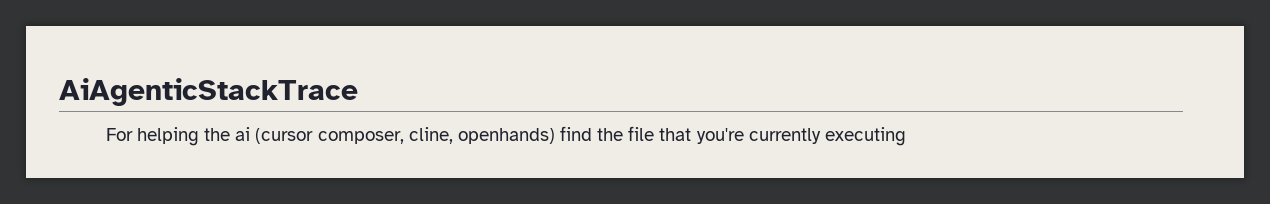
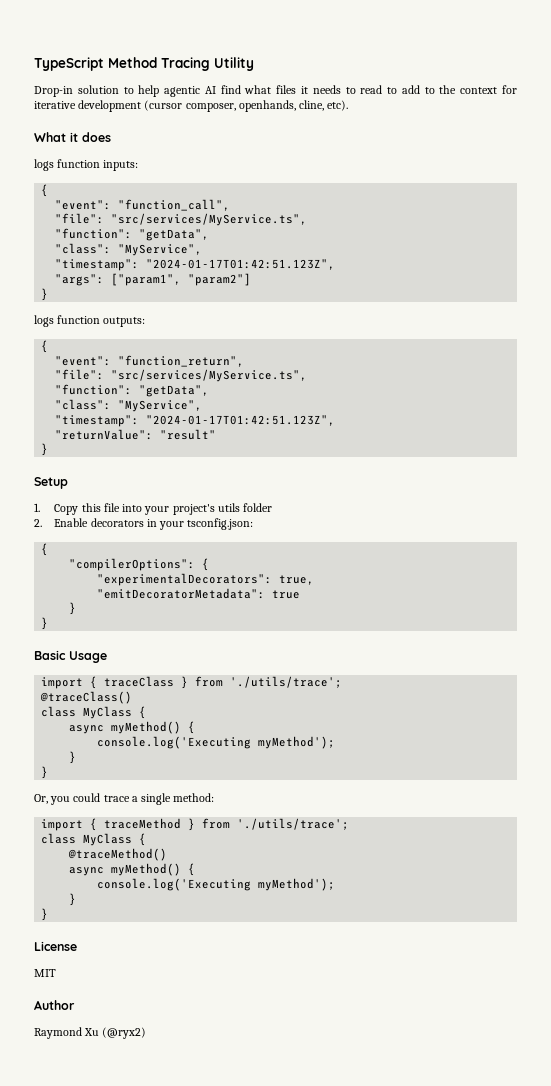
- AiAgenticStackTrace
- For helping the ai (cursor composer, cline, openhands) find the file that you're currently executing
+ TypeScript Method Tracing Utility
+ Drop-in solution to help agentic AI find what files it needs to read to add to the context for iterative development (cursor composer, openhands, cline, etc).
+ What it does
+ logs function inputs:
+ {
+ "event": "function_call",
+ "file": "src/services/MyService.ts",
+ "function": "getData",
+ "class": "MyService",
+ "timestamp": "2024-01-17T01:42:51.123Z",
+ "args": ["param1", "param2"]
+ }
+ logs function outputs:
+ {
+ "event": "function_return",
+ "file": "src/services/MyService.ts",
+ "function": "getData",
+ "class": "MyService",
+ "timestamp": "2024-01-17T01:42:51.123Z",
+ "returnValue": "result"
+ }
+ Setup
+ 1. Copy this file into your project's utils folder
+ 2. Enable decorators in your tsconfig.json:
+ {
+ "compilerOptions": {
+ "experimentalDecorators": true,
+ "emitDecoratorMetadata": true
+ }
+ }
+ Basic Usage
+ import { traceClass } from './utils/trace';
+ @traceClass()
+ class MyClass {
+ async myMethod() {
+ console.log('Executing myMethod');
+ }
+ }
+ Or, you could trace a single method:
+ import { traceMethod } from './utils/trace';
+ class MyClass {
+ @traceMethod()
+ async myMethod() {
+ console.log('Executing myMethod');
+ }
+ }
+ License
+ MIT
+ Author
+ Raymond Xu (@ryx2)

